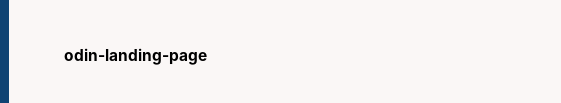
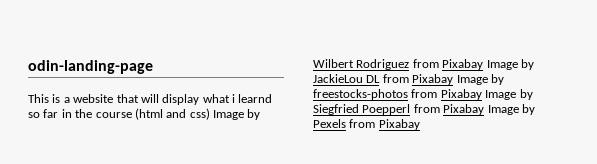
+ This is a website that will display what i learnd so far in the course (html and css) Image by Wilbert Rodriguez from Pixabay Image by JackieLou DL from Pixabay Image by freestocks-photos from Pixabay Image by Siegfried Poepperl from Pixabay Image by Pexels from Pixabay

